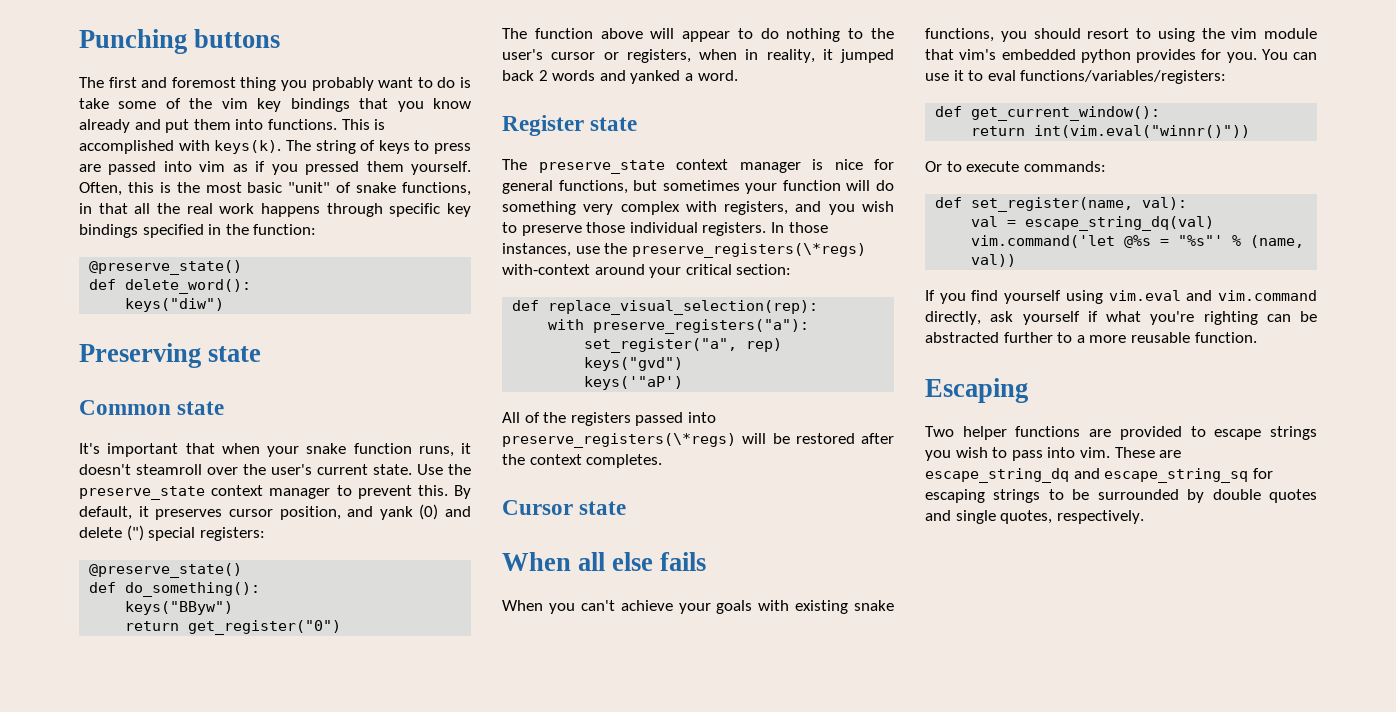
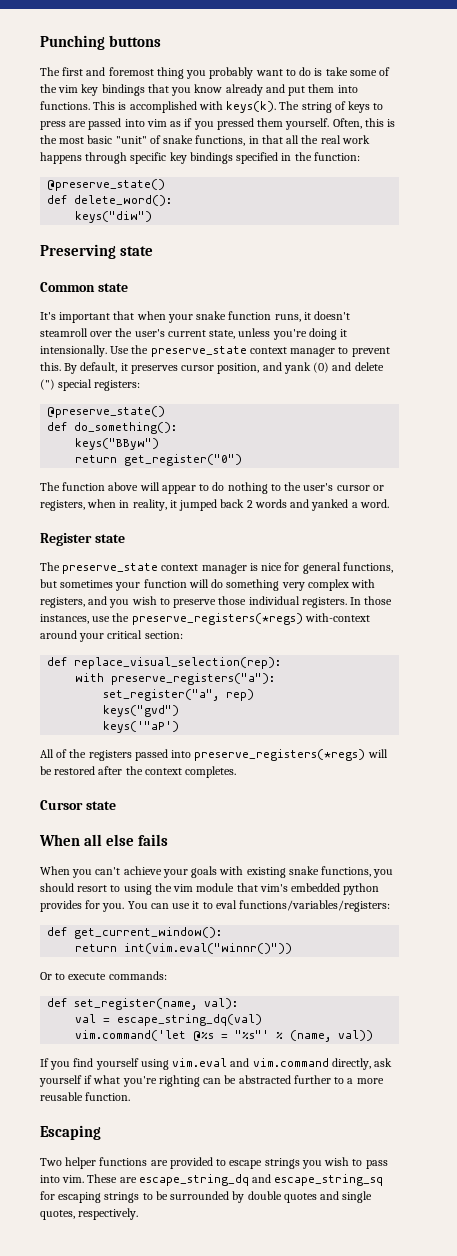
- It's important that when your snake function runs, it doesn't steamroll over the user's current state.
+ It's important that when your snake function runs, it doesn't steamroll over the user's current state, unless you're doing it intensionally.
- In those instances, use the preserve_registers(\*regs) with-context around your critical section:
+ In those instances, use the preserve_registers(*regs) with-context around your critical section:
- All of the registers passed into preserve_registers(\*regs) will be restored after the context completes.
+ All of the registers passed into preserve_registers(*regs) will be restored after the context completes.

